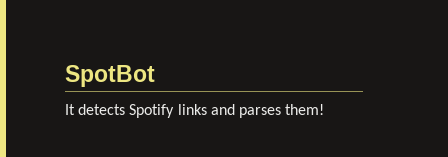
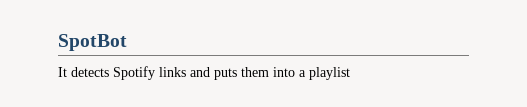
- It detects Spotify links and parses them!
+ It detects Spotify links and puts them into a playlist

